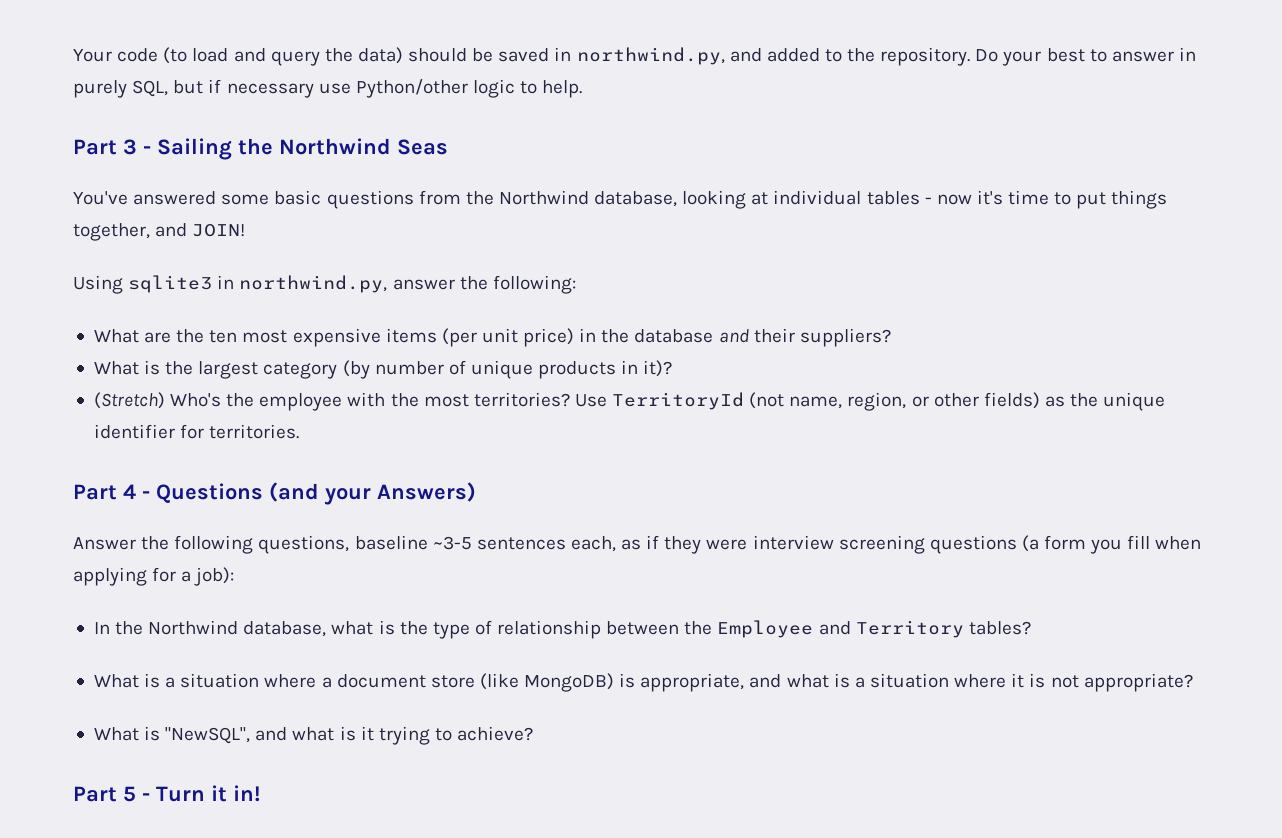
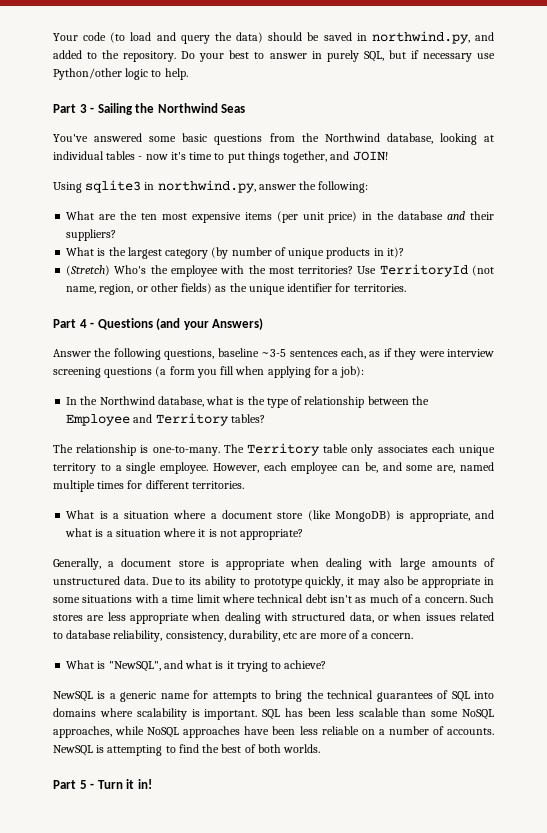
+ The relationship is one-to-many. The Territory table only associates each unique territory to a single employee. However, each employee can be, and some are, named multiple times for different territories.
+ Generally, a document store is appropriate when dealing with large amounts of unstructured data. Due to its ability to prototype quickly, it may also be appropriate in some situations with a time limit where technical debt isn't as much of a concern. Such stores are less appropriate when dealing with structured data, or when issues related to database reliability, consistency, durability, etc are more of a concern.
+ NewSQL is a generic name for attempts to bring the technical guarantees of SQL into domains where scalability is important. SQL has been less scalable than some NoSQL approaches, while NoSQL approaches have been less reliable on a number of accounts. NewSQL is attempting to find the best of both worlds.

